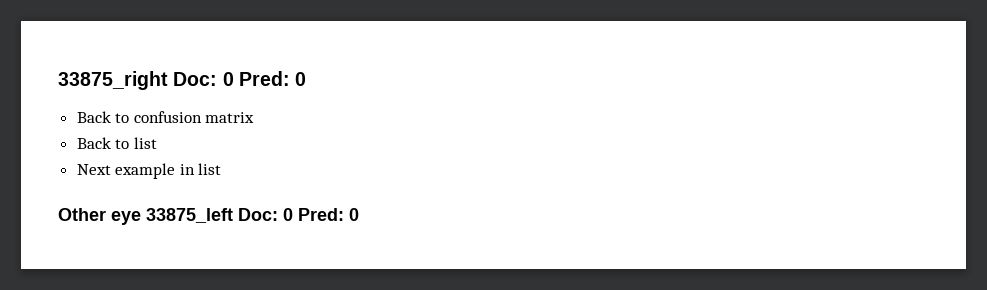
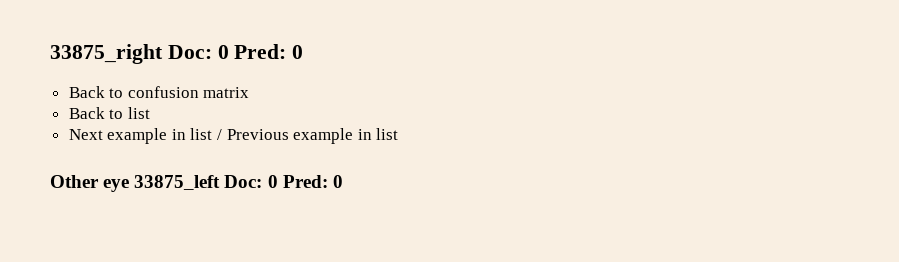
- Next example in list
+ Next example in list / Previous example in list

